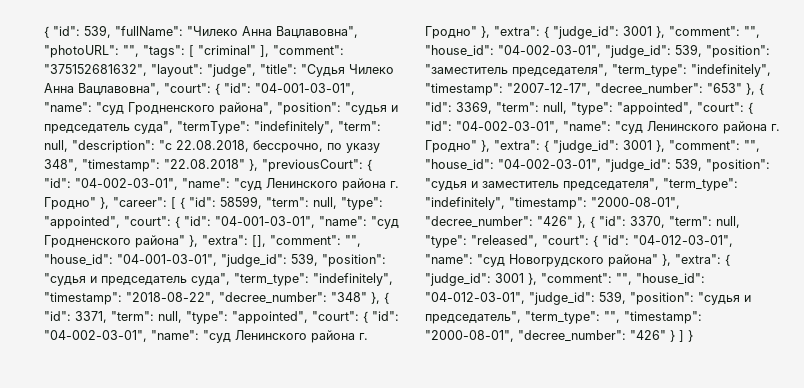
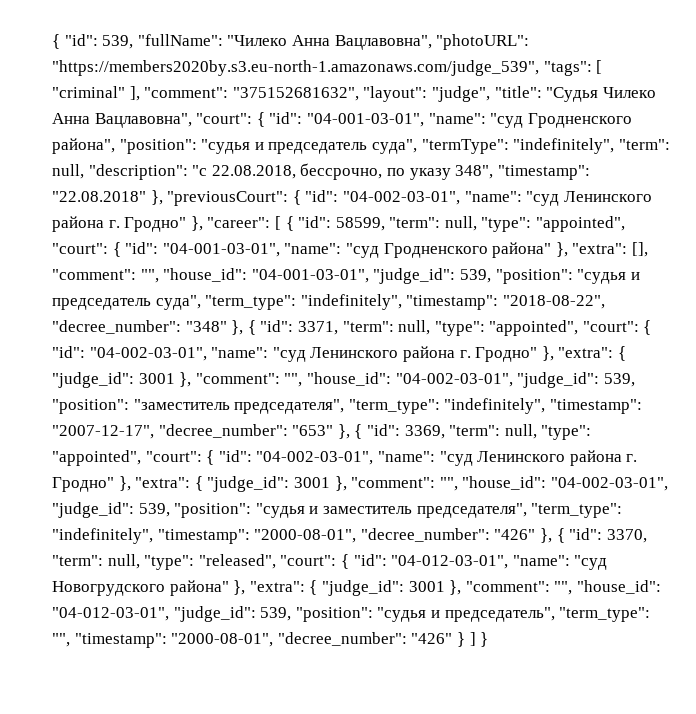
- "", "tags":
+ "https://members2020by.s3.eu-north-1.amazonaws.com/judge_539", "tags":

